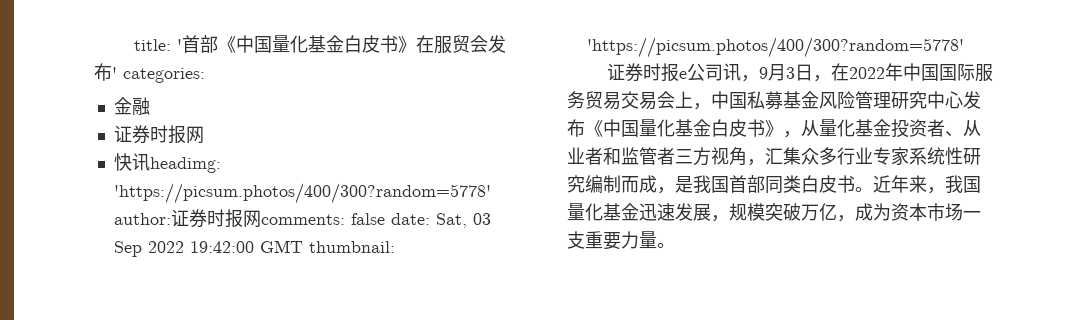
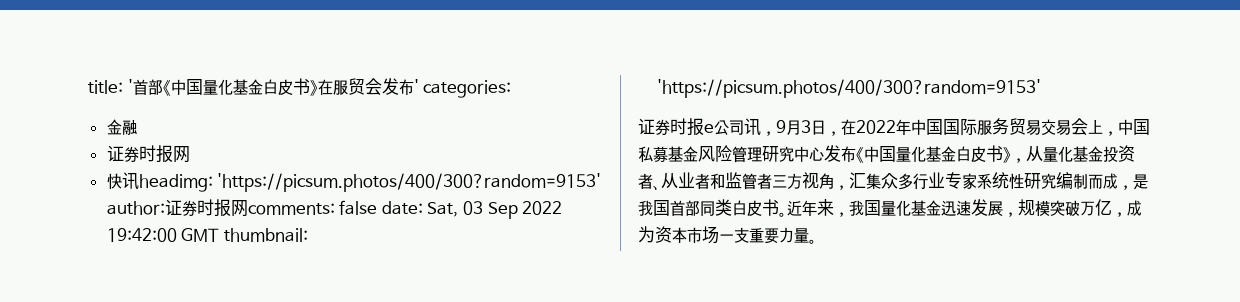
- 快讯headimg: 'https://picsum.photos/400/300?random=5778' author:证券时报网comments: false date: Sat, 03 Sep 2022 19:42:00 GMT thumbnail: 'https://picsum.photos/400/300?random=5778'
+ 快讯headimg: 'https://picsum.photos/400/300?random=9153' author:证券时报网comments: false date: Sat, 03 Sep 2022 19:42:00 GMT thumbnail: 'https://picsum.photos/400/300?random=9153'

